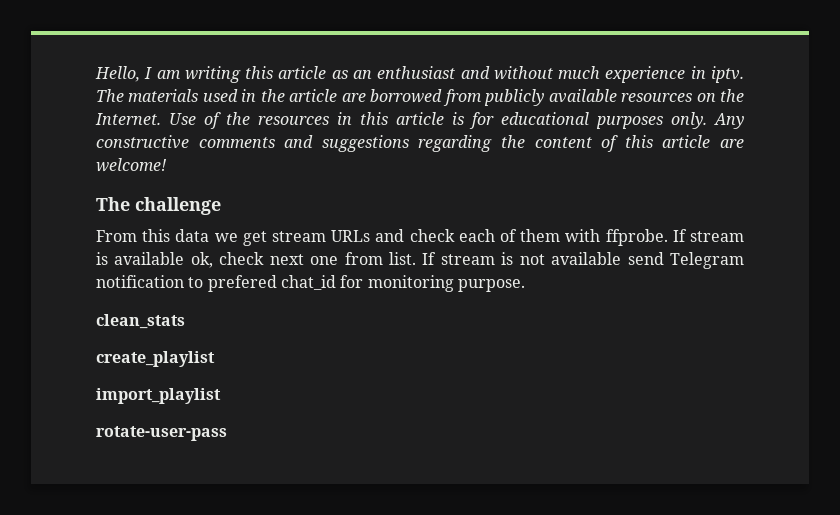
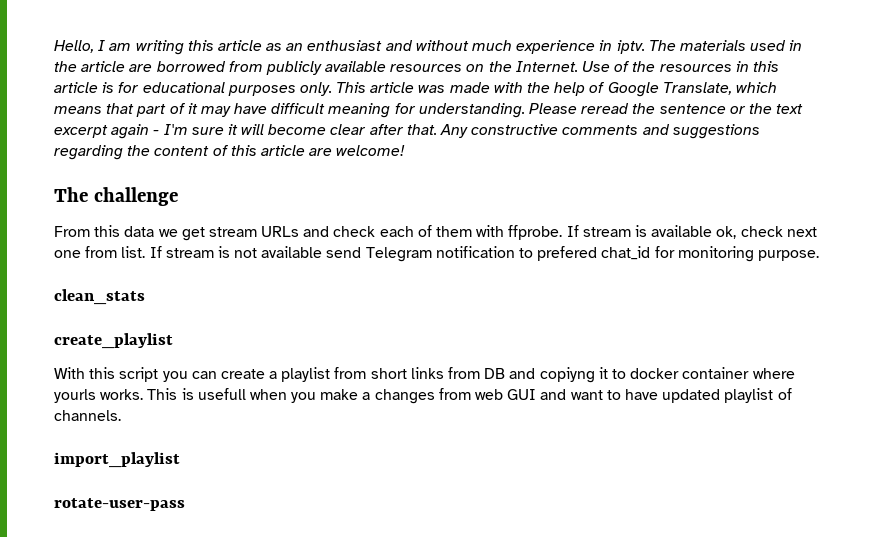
+ This article was made with the help of Google Translate, which means that part of it may have difficult meaning for understanding. Please reread the sentence or the text excerpt again - I'm sure it will become clear after that.
+ With this script you can create a playlist from short links from DB and copiyng it to docker container where yourls works. This is usefull when you make a changes from web GUI and want to have updated playlist of channels.

